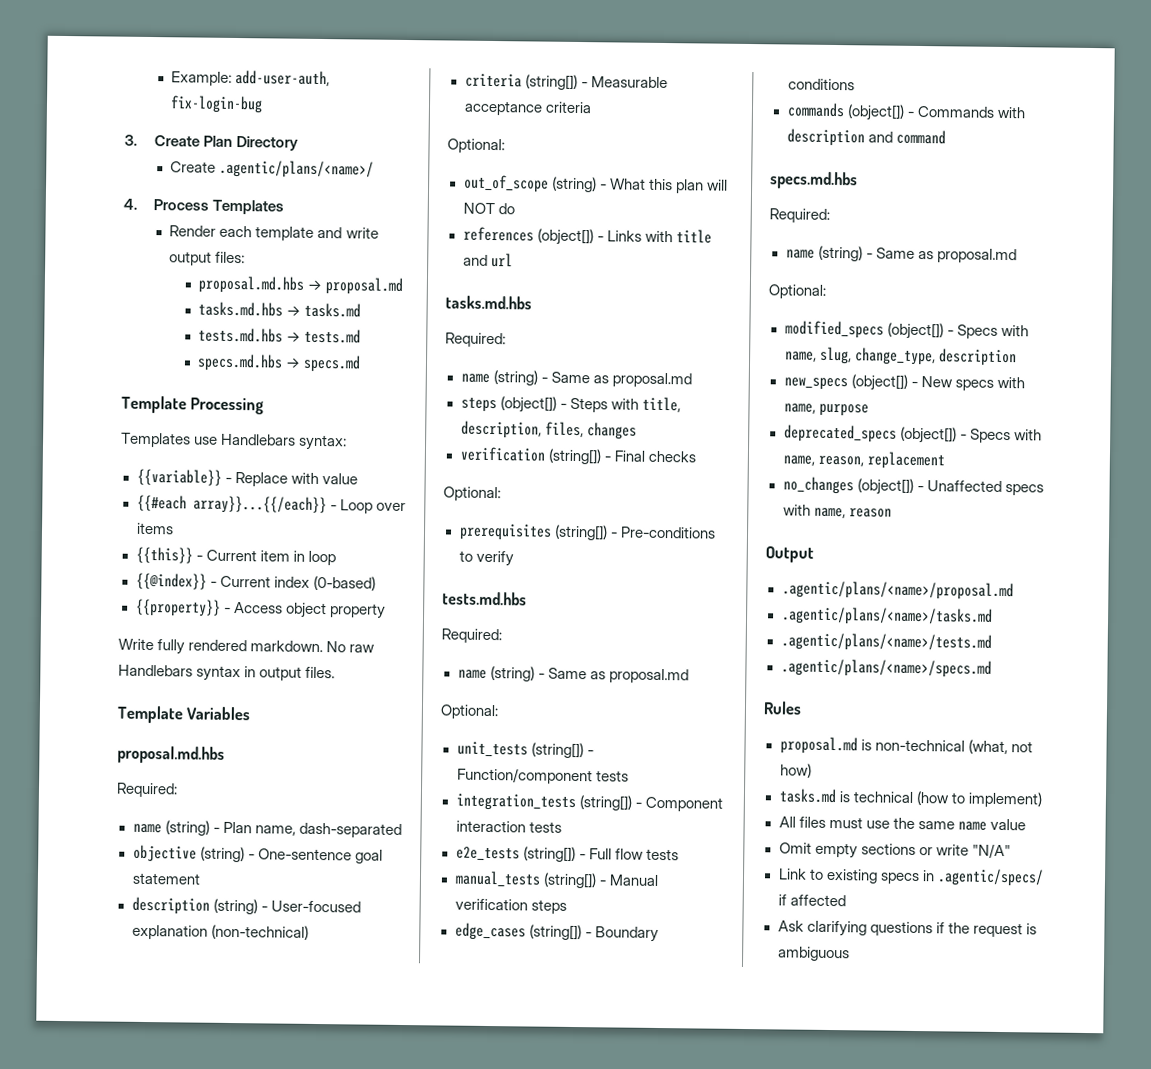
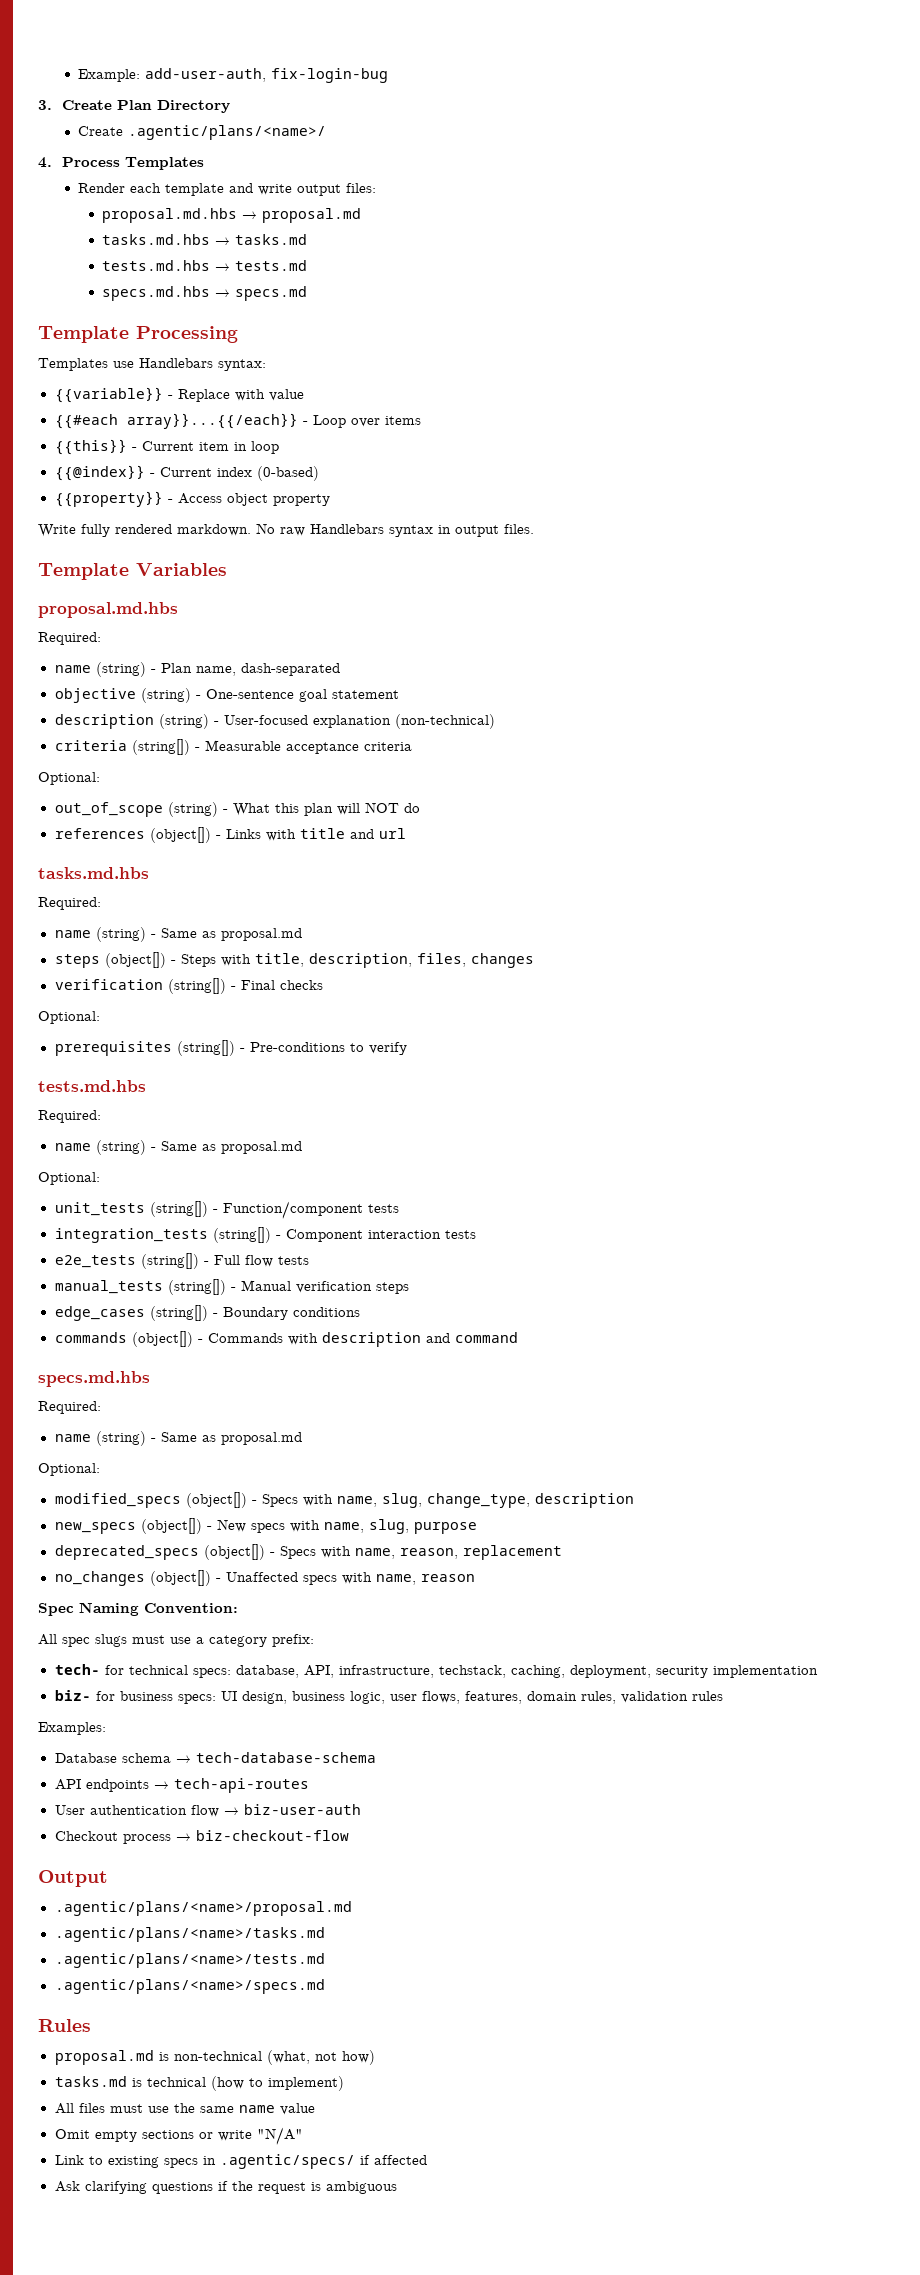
- new_specs (object[]) - New specs with name, purpose
+ new_specs (object[]) - New specs with name, slug, purpose
+ Spec Naming Convention:
+ All spec slugs must use a category prefix:
+ tech- for technical specs: database, API, infrastructure, techstack, caching, deployment, security implementation
+ biz- for business specs: UI design, business logic, user flows, features, domain rules, validation rules
+ Examples:
+ Database schema → tech-database-schema
+ API endpoints → tech-api-routes
+ User authentication flow → biz-user-auth
+ Checkout process → biz-checkout-flow

